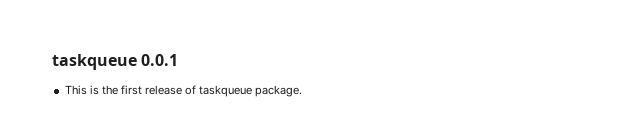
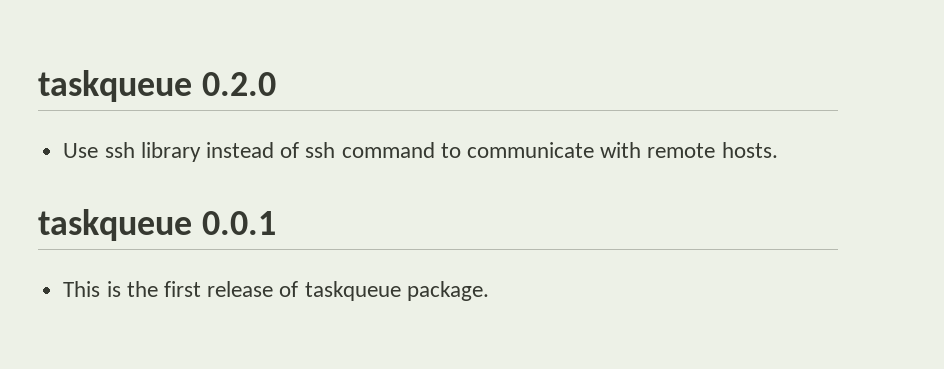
+ taskqueue 0.2.0
+ Use ssh library instead of ssh command to communicate with remote hosts.

